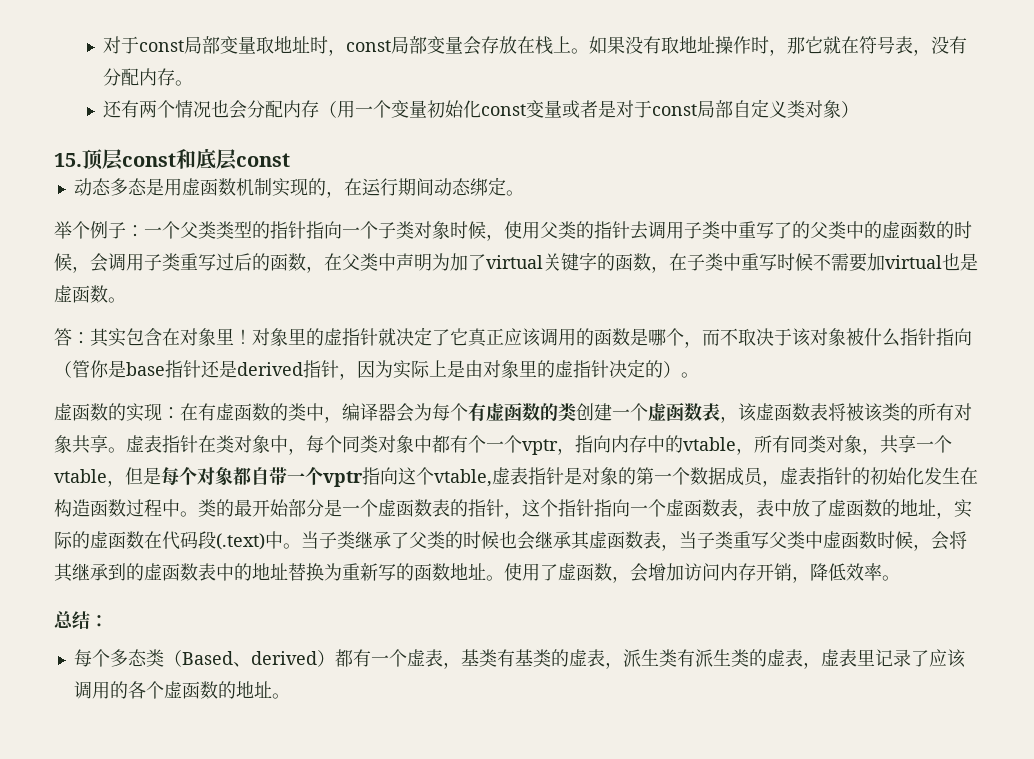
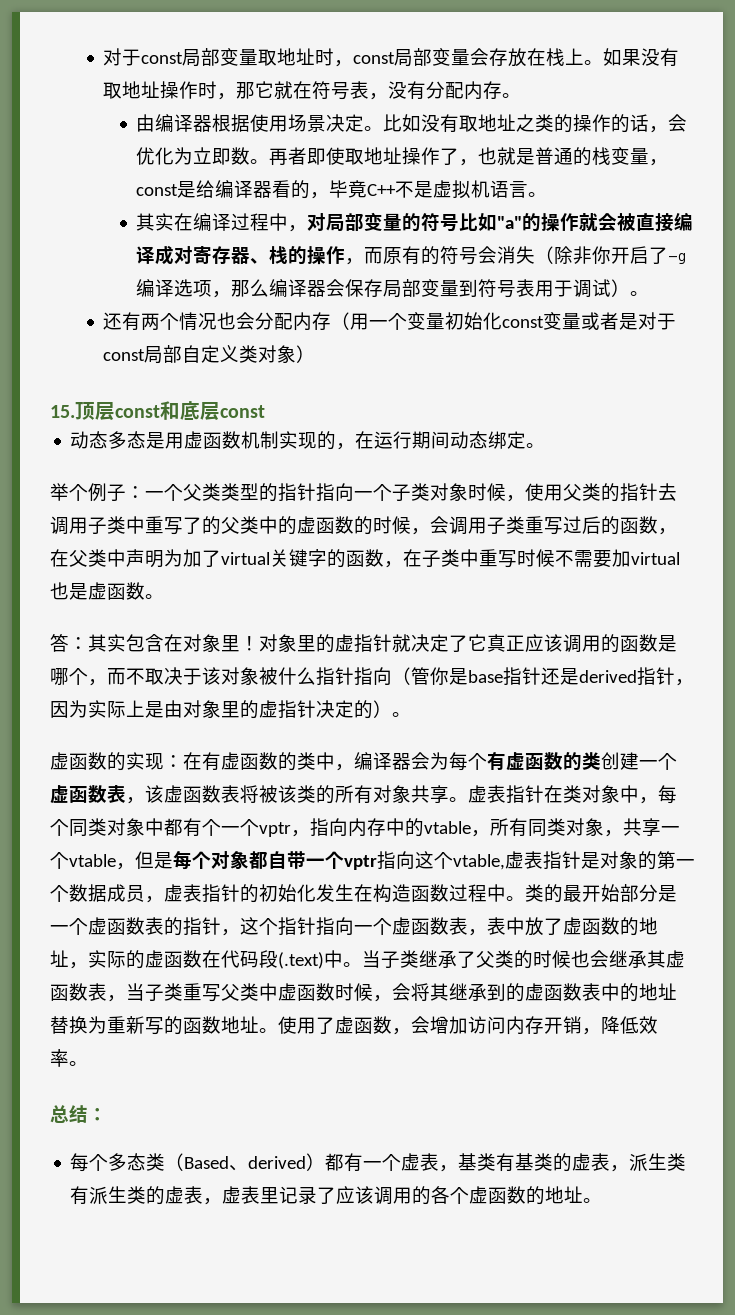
+ 由编译器根据使用场景决定。比如没有取地址之类的操作的话，会优化为立即数。再者即使取地址操作了，也就是普通的栈变量，const是给编译器看的，毕竟C++不是虚拟机语言。
+ 其实在编译过程中，对局部变量的符号比如"a"的操作就会被直接编译成对寄存器、栈的操作，而原有的符号会消失（除非你开启了-g编译选项，那么编译器会保存局部变量到符号表用于调试）。

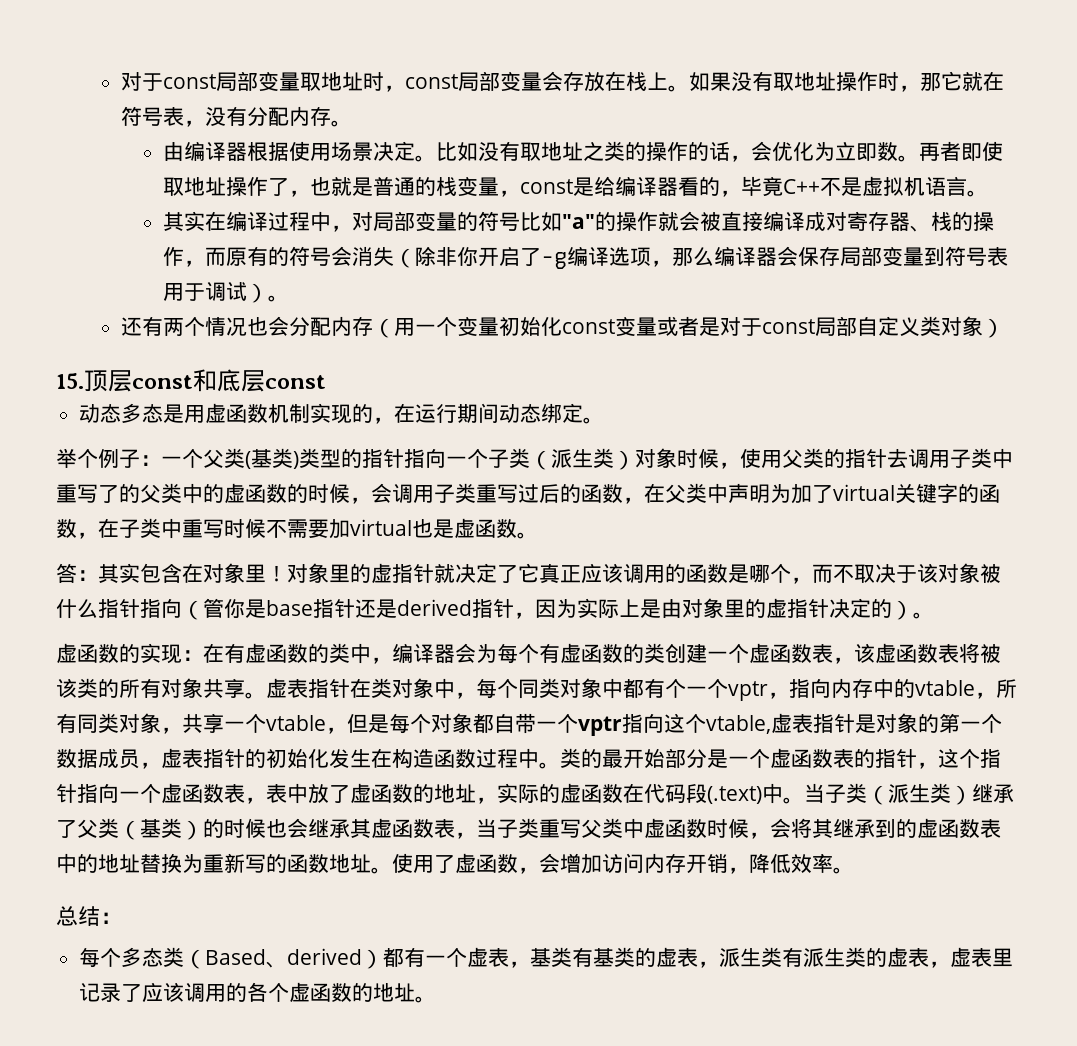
- 举个例子：一个父类类型的指针指向一个子类对象时候，使用父类的指针去调用子类中重写了的父类中的虚函数的时候，会调用子类重写过后的函数，在父类中声明为加了virtual关键字的函数，在子类中重写时候不需要加virtual也是虚函数。
+ 举个例子：一个父类(基类)类型的指针指向一个子类（派生类）对象时候，使用父类的指针去调用子类中重写了的父类中的虚函数的时候，会调用子类重写过后的函数，在父类中声明为加了virtual关键字的函数，在子类中重写时候不需要加virtual也是虚函数。
- 当子类继承了父类的时候也会继承其虚函数表，当子类重写父类中虚函数时候，会将其继承到的虚函数表中的地址替换为重新写的函数地址。
+ 当子类（派生类）继承了父类（基类）的时候也会继承其虚函数表，当子类重写父类中虚函数时候，会将其继承到的虚函数表中的地址替换为重新写的函数地址。

